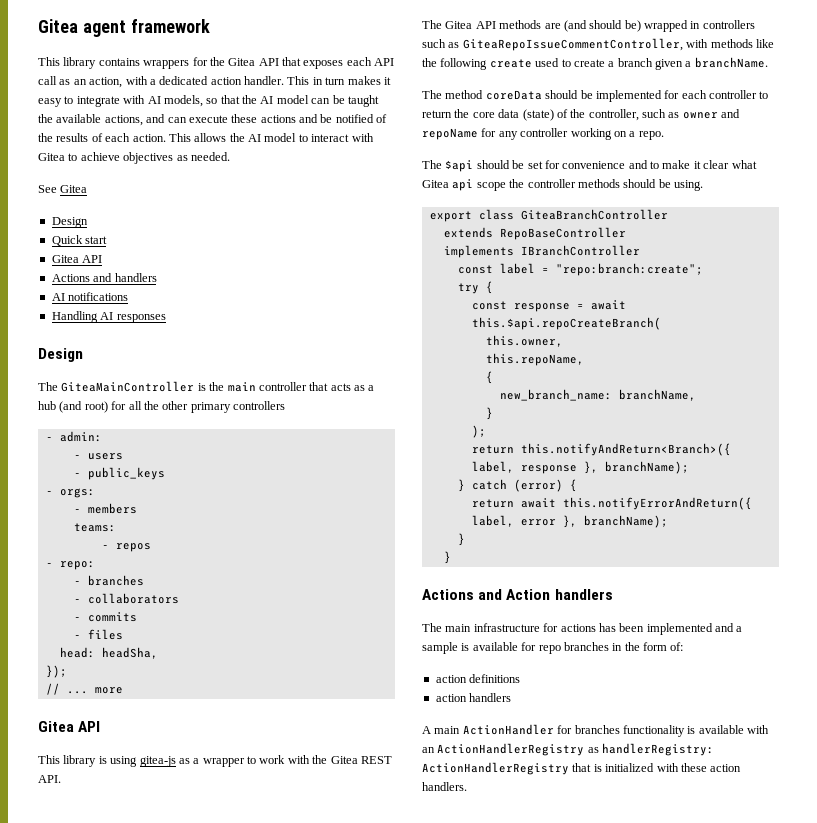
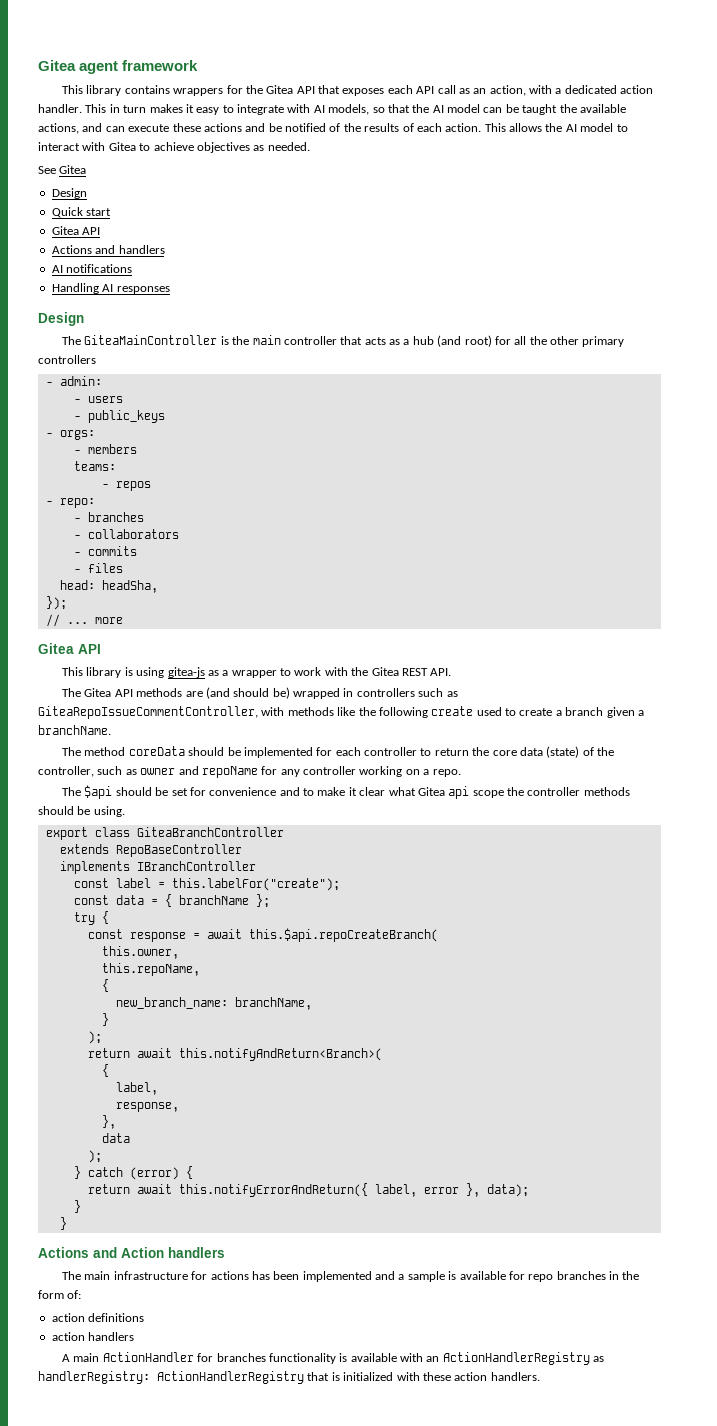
- const label = "repo:branch:create";
+ const label = this.labelFor("create");
+ const data = { branchName };
- return this.notifyAndReturn<Branch>({ label, response }, branchName);
+ return await this.notifyAndReturn<Branch>(
+ {
+ label,
+ response,
+ },
+ data
+ );
- return await this.notifyErrorAndReturn({ label, error }, branchName);
+ return await this.notifyErrorAndReturn({ label, error }, data);

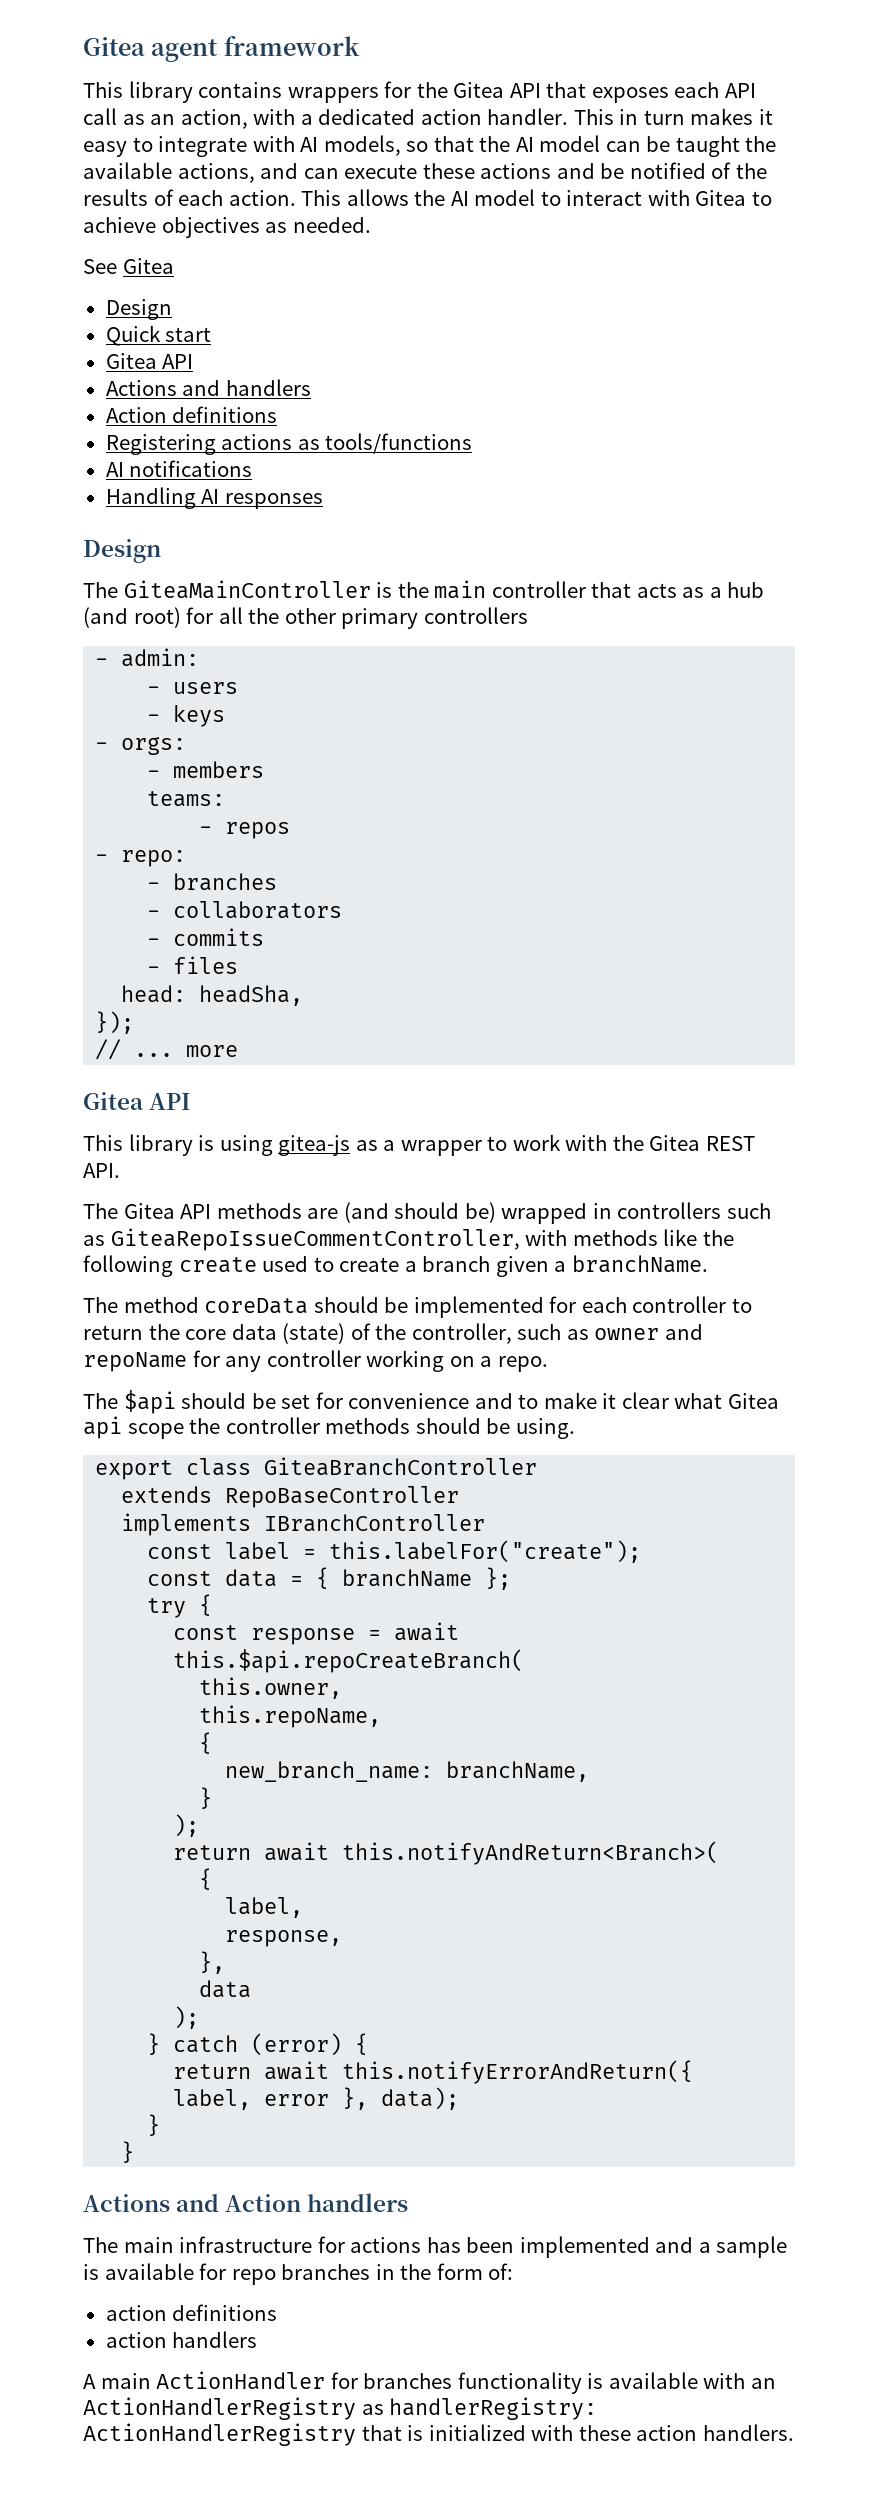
+ Action definitions
+ Registering actions as tools/functions
- - public_keys
+ - keys

